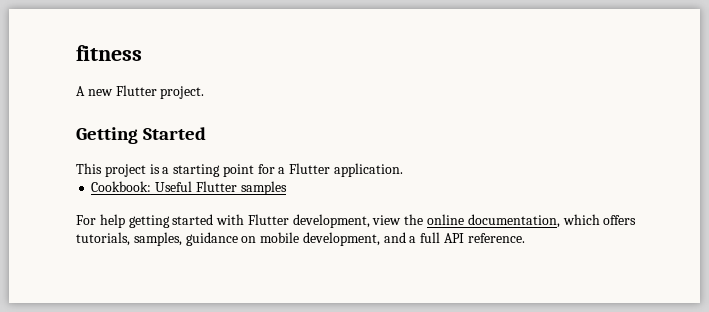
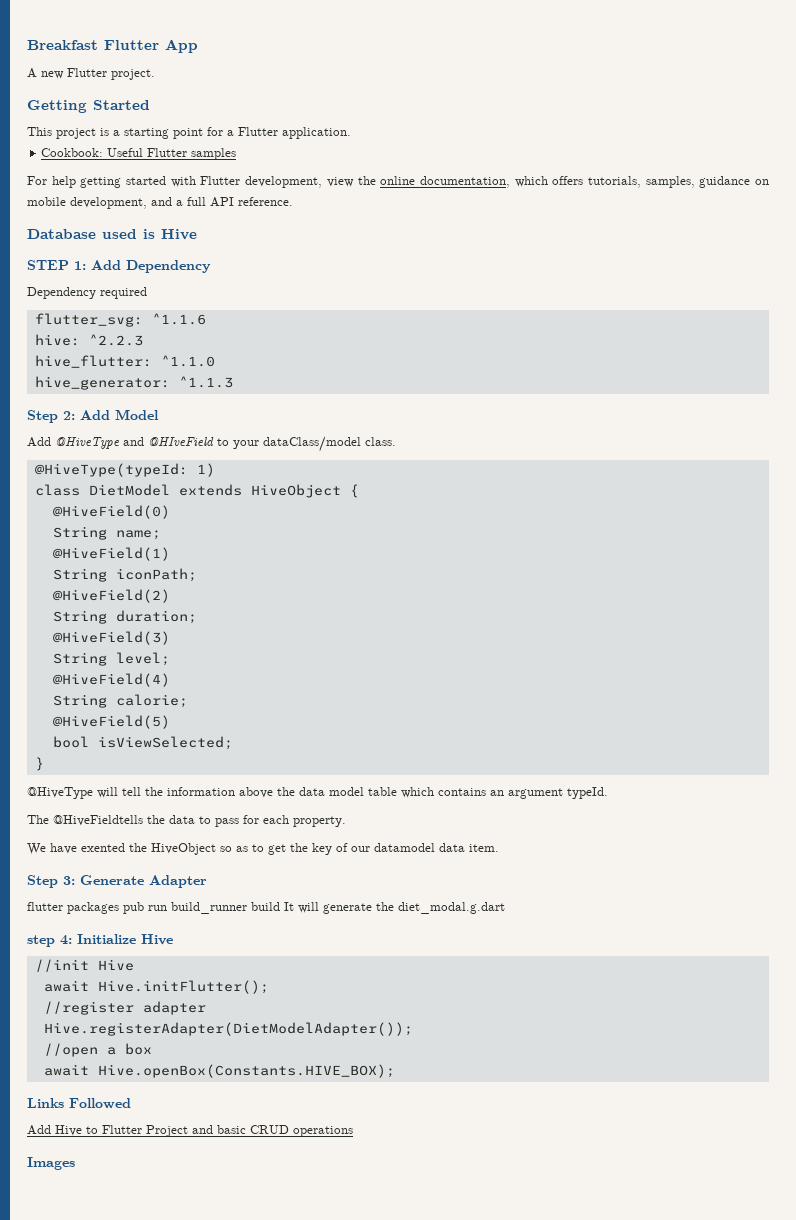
- fitness
+ Breakfast Flutter App
+ Database used is Hive
+ STEP 1: Add Dependency
+ Dependency required
+ flutter_svg: ^1.1.6
+ hive: ^2.2.3
+ hive_flutter: ^1.1.0
+ hive_generator: ^1.1.3
+ Step 2: Add Model
+ Add @HiveType and @HIveField to your dataClass/model class.
+ @HiveType(typeId: 1)
+ class DietModel extends HiveObject {
+ @HiveField(0)
+ String name;
+ @HiveField(1)
+ String iconPath;
+ @HiveField(2)
+ String duration;
+ @HiveField(3)
+ String level;
+ @HiveField(4)
+ String calorie;
+ @HiveField(5)
+ bool isViewSelected;
+ }
+ @HiveType will tell the information above the data model table which contains an argument typeId.
+ The @HiveFieldtells the data to pass for each property.
+ We have exented the HiveObject so as to get the key of our datamodel data item.
+ Step 3: Generate Adapter
+ flutter packages pub run build_runner build It will generate the diet_modal.g.dart
+ step 4: Initialize Hive
+ //init Hive
+ await Hive.initFlutter();
+ //register adapter
+ Hive.registerAdapter(DietModelAdapter());
+ //open a box
+ await Hive.openBox(Constants.HIVE_BOX);
+ Links Followed
+ Add Hive to Flutter Project and basic CRUD operations
+ Images

